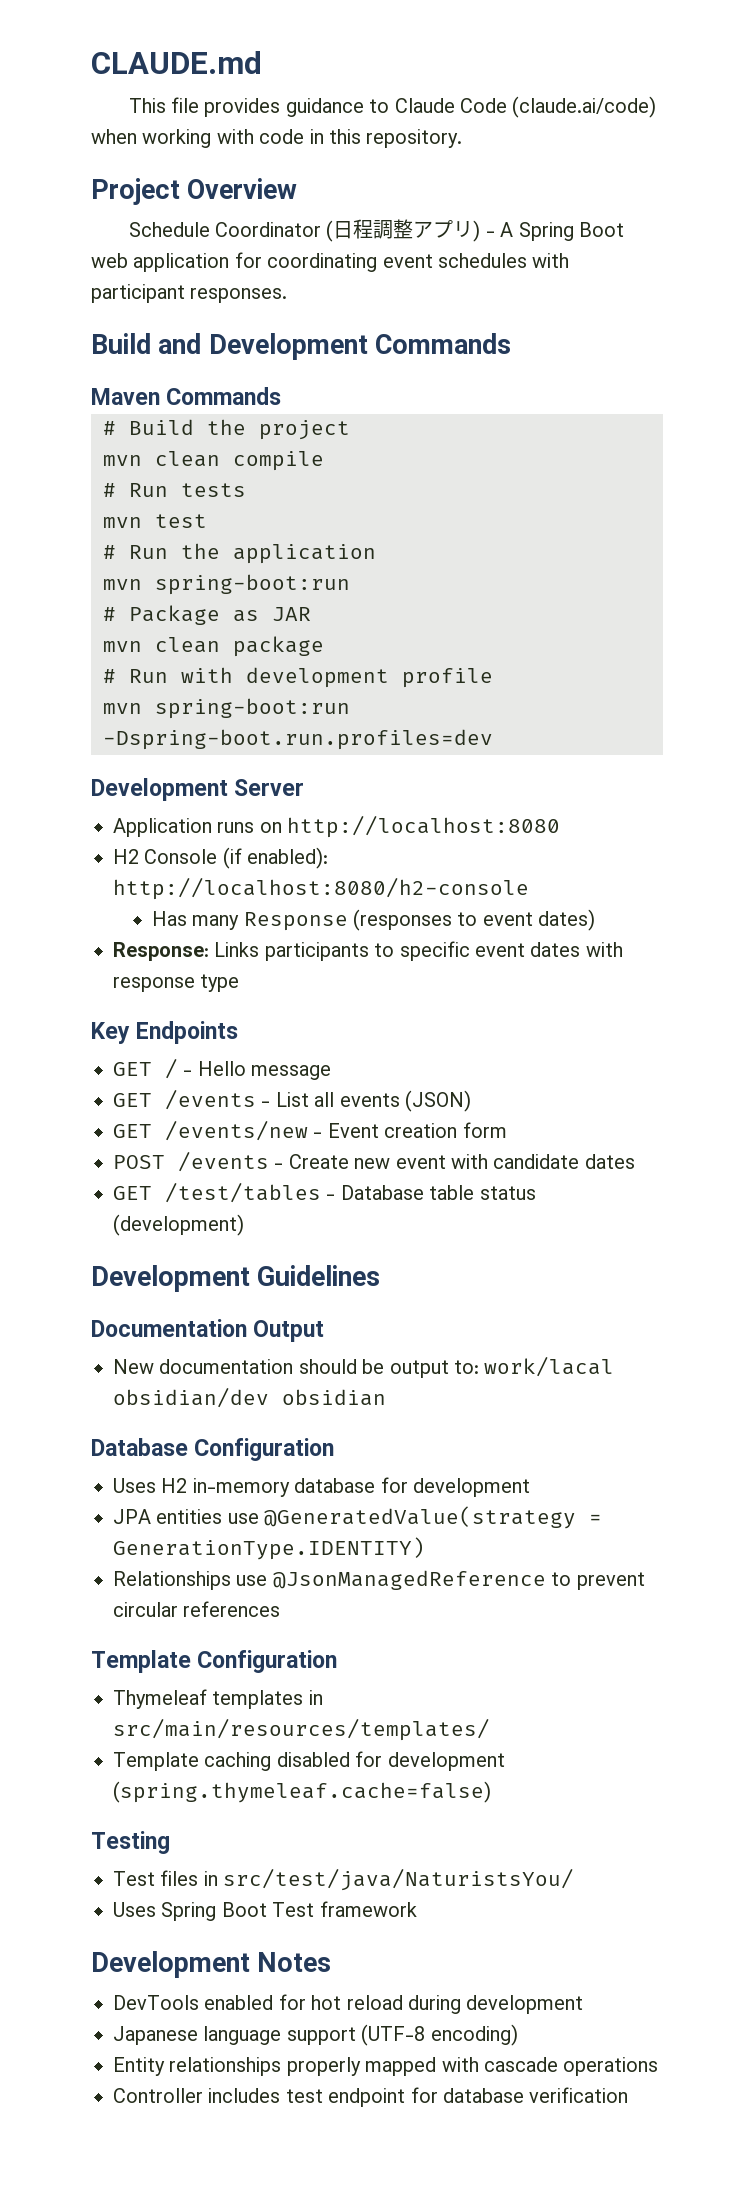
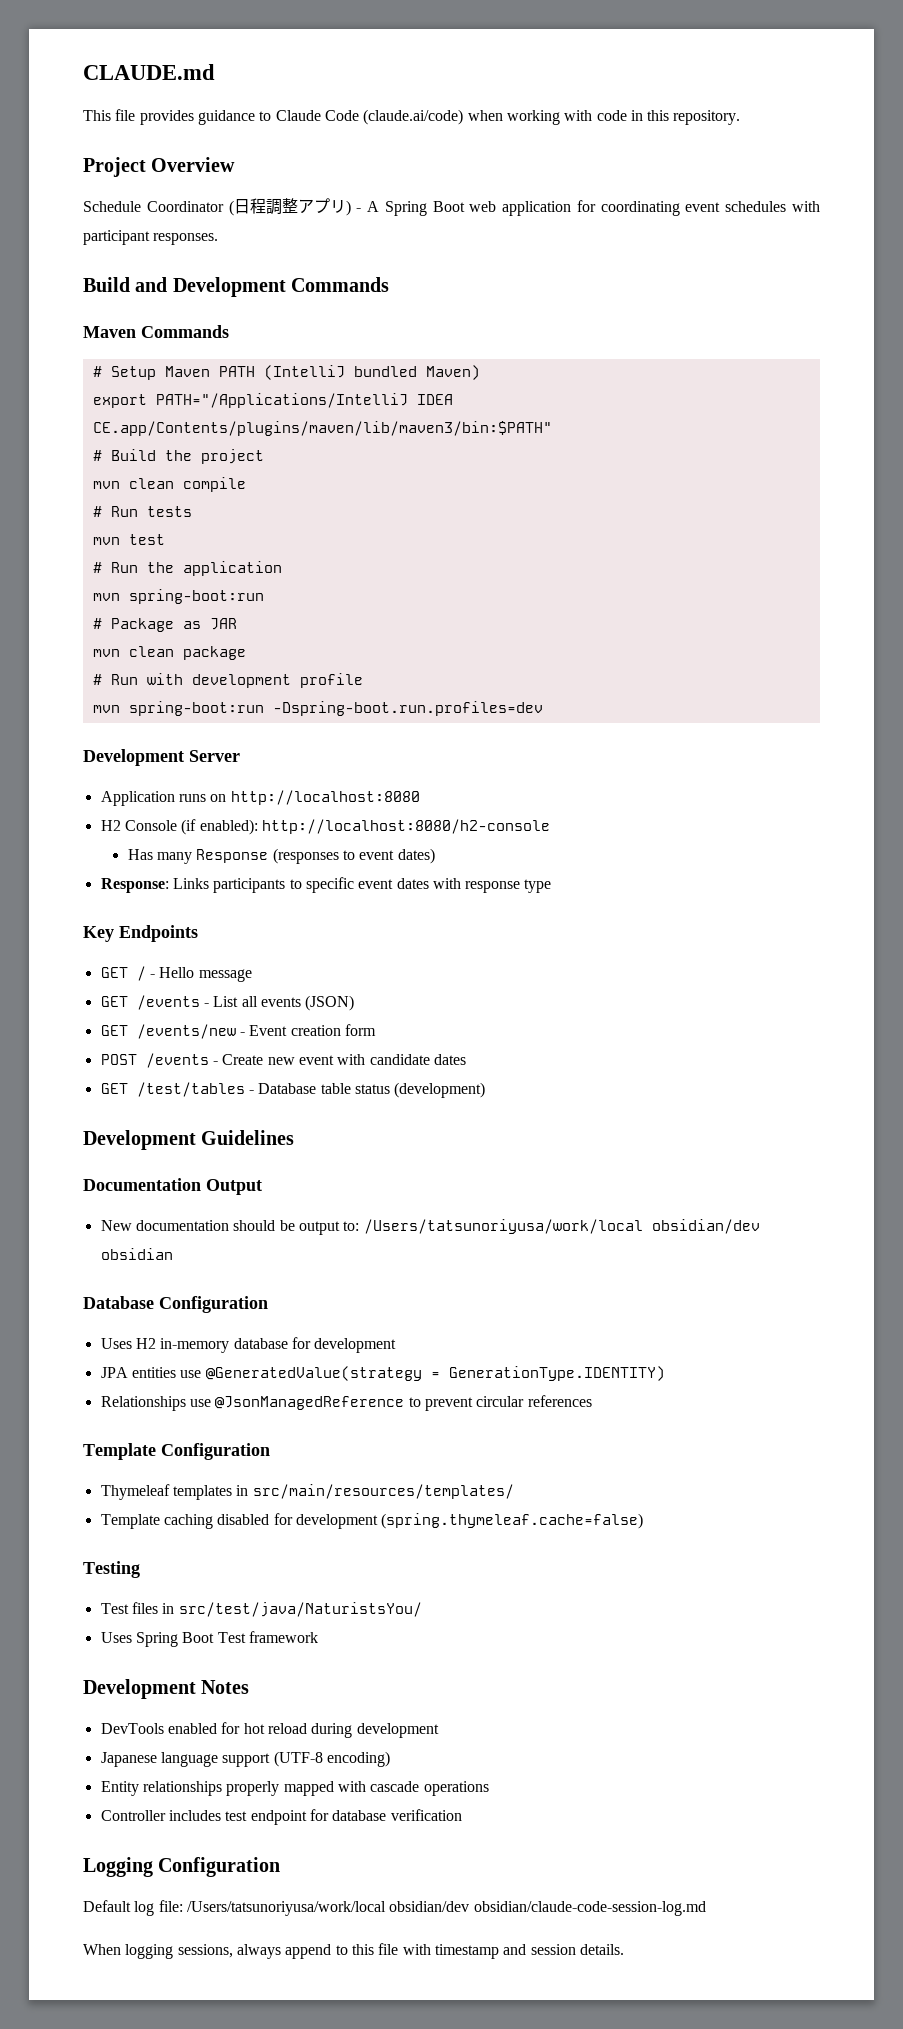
+ # Setup Maven PATH (IntelliJ bundled Maven)
+ export PATH="/Applications/IntelliJ IDEA CE.app/Contents/plugins/maven/lib/maven3/bin:$PATH"
- New documentation should be output to: work/lacal obsidian/dev obsidian
+ New documentation should be output to: /Users/tatsunoriyusa/work/local obsidian/dev obsidian
+ Logging Configuration
+ Default log file: /Users/tatsunoriyusa/work/local obsidian/dev obsidian/claude-code-session-log.md
+ When logging sessions, always append to this file with timestamp and session details.

